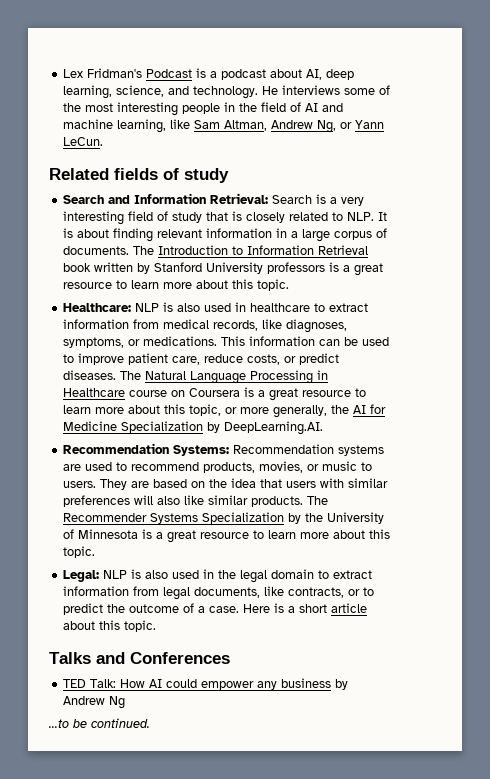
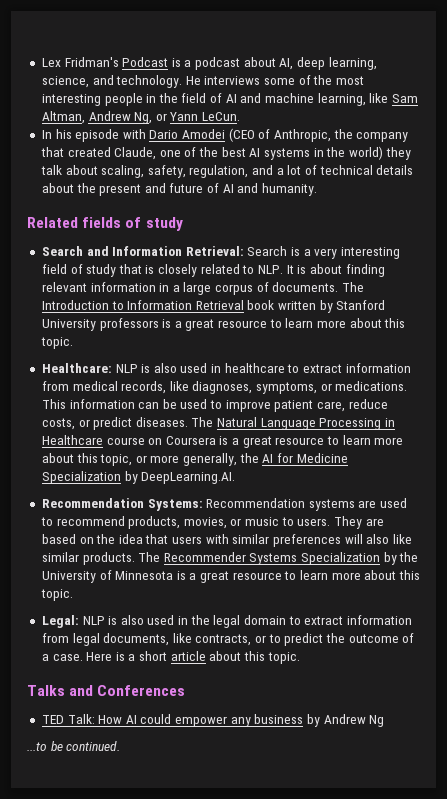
+ In his episode with Dario Amodei (CEO of Anthropic, the company that created Claude, one of the best AI systems in the world) they talk about scaling, safety, regulation, and a lot of technical details about the present and future of AI and humanity.

